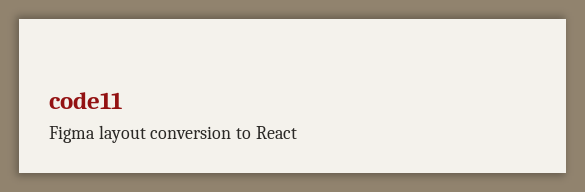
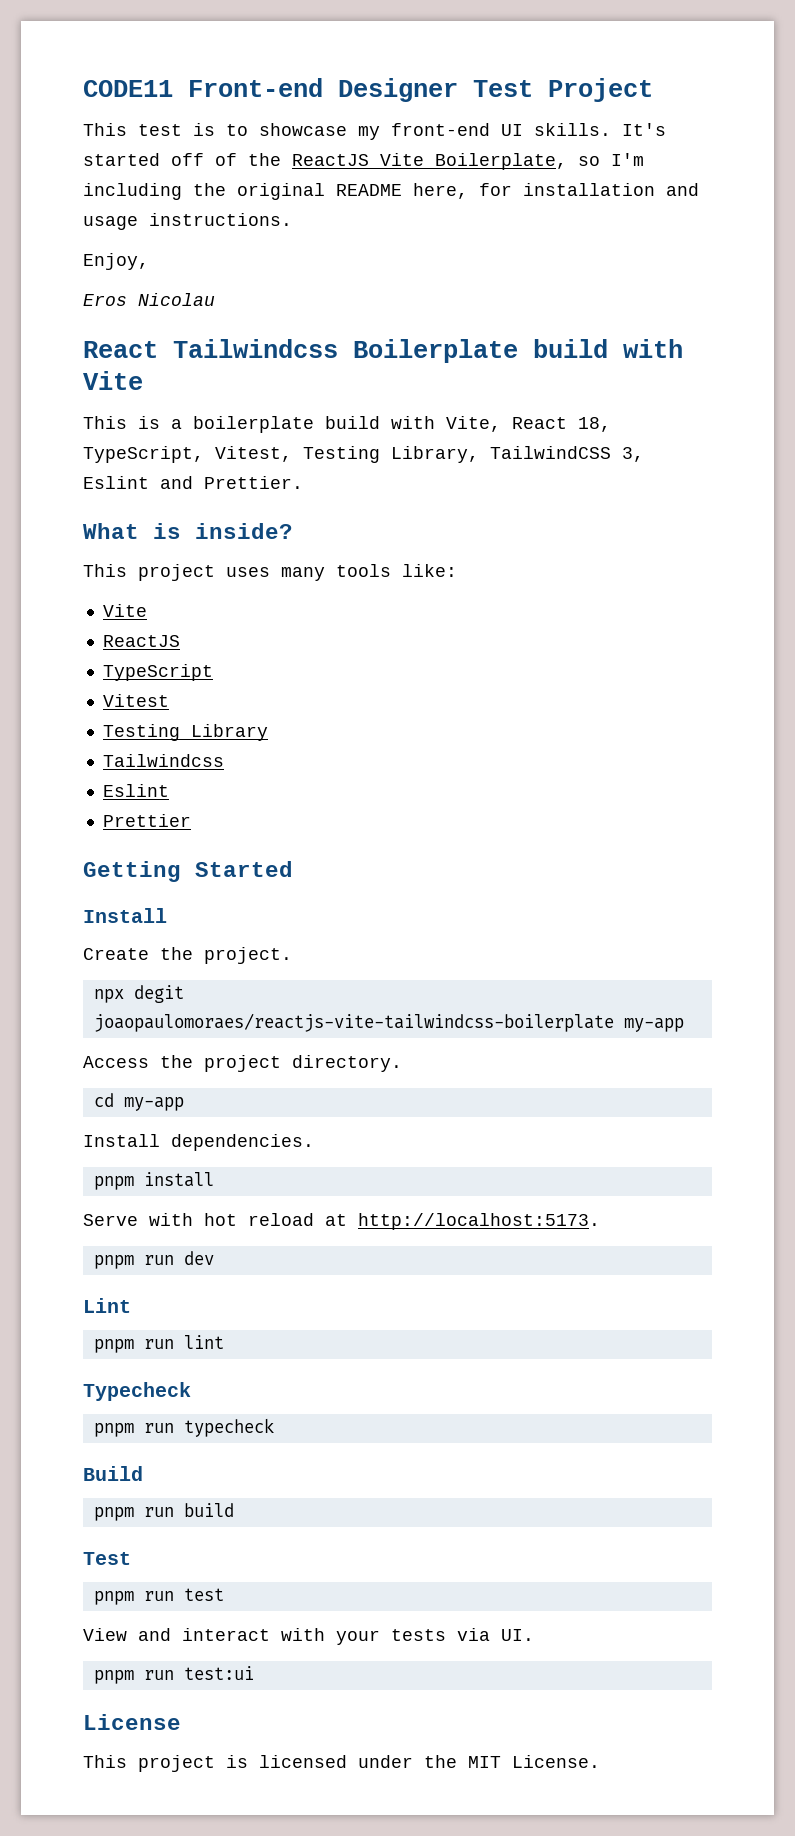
- code11
- Figma layout conversion to React
+ CODE11 Front-end Designer Test Project
+ This test is to showcase my front-end UI skills. It's started off of the ReactJS Vite Boilerplate, so I'm including the original README here, for installation and usage instructions.
+ Enjoy,
+ Eros Nicolau
+ React Tailwindcss Boilerplate build with Vite
+ This is a boilerplate build with Vite, React 18, TypeScript, Vitest, Testing Library, TailwindCSS 3, Eslint and Prettier.
+ What is inside?
+ This project uses many tools like:
+ Vite
+ ReactJS
+ TypeScript
+ Vitest
+ Testing Library
+ Tailwindcss
+ Eslint
+ Prettier
+ Getting Started
+ Install
+ Create the project.
+ npx degit joaopaulomoraes/reactjs-vite-tailwindcss-boilerplate my-app
+ Access the project directory.
+ cd my-app
+ Install dependencies.
+ pnpm install
+ Serve with hot reload at http://localhost:5173.
+ pnpm run dev
+ Lint
+ pnpm run lint
+ Typecheck
+ pnpm run typecheck
+ Build
+ pnpm run build
+ Test
+ pnpm run test
+ View and interact with your tests via UI.
+ pnpm run test:ui
+ License
+ This project is licensed under the MIT License.

